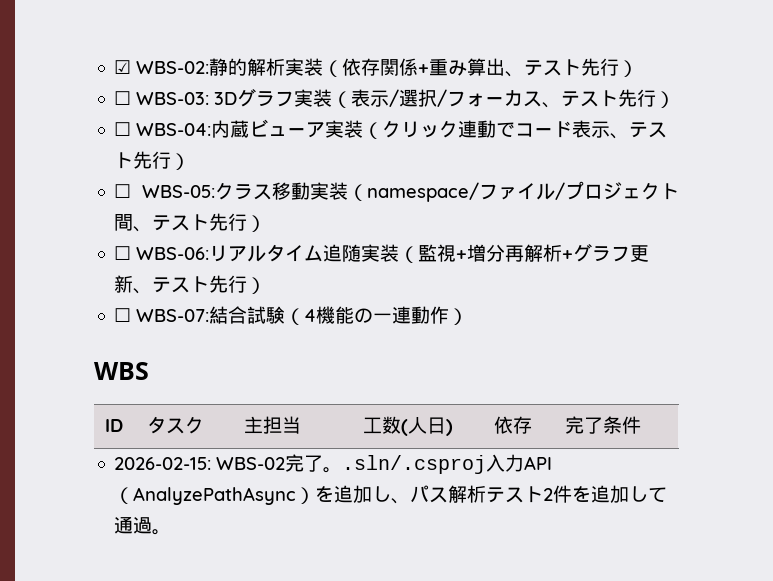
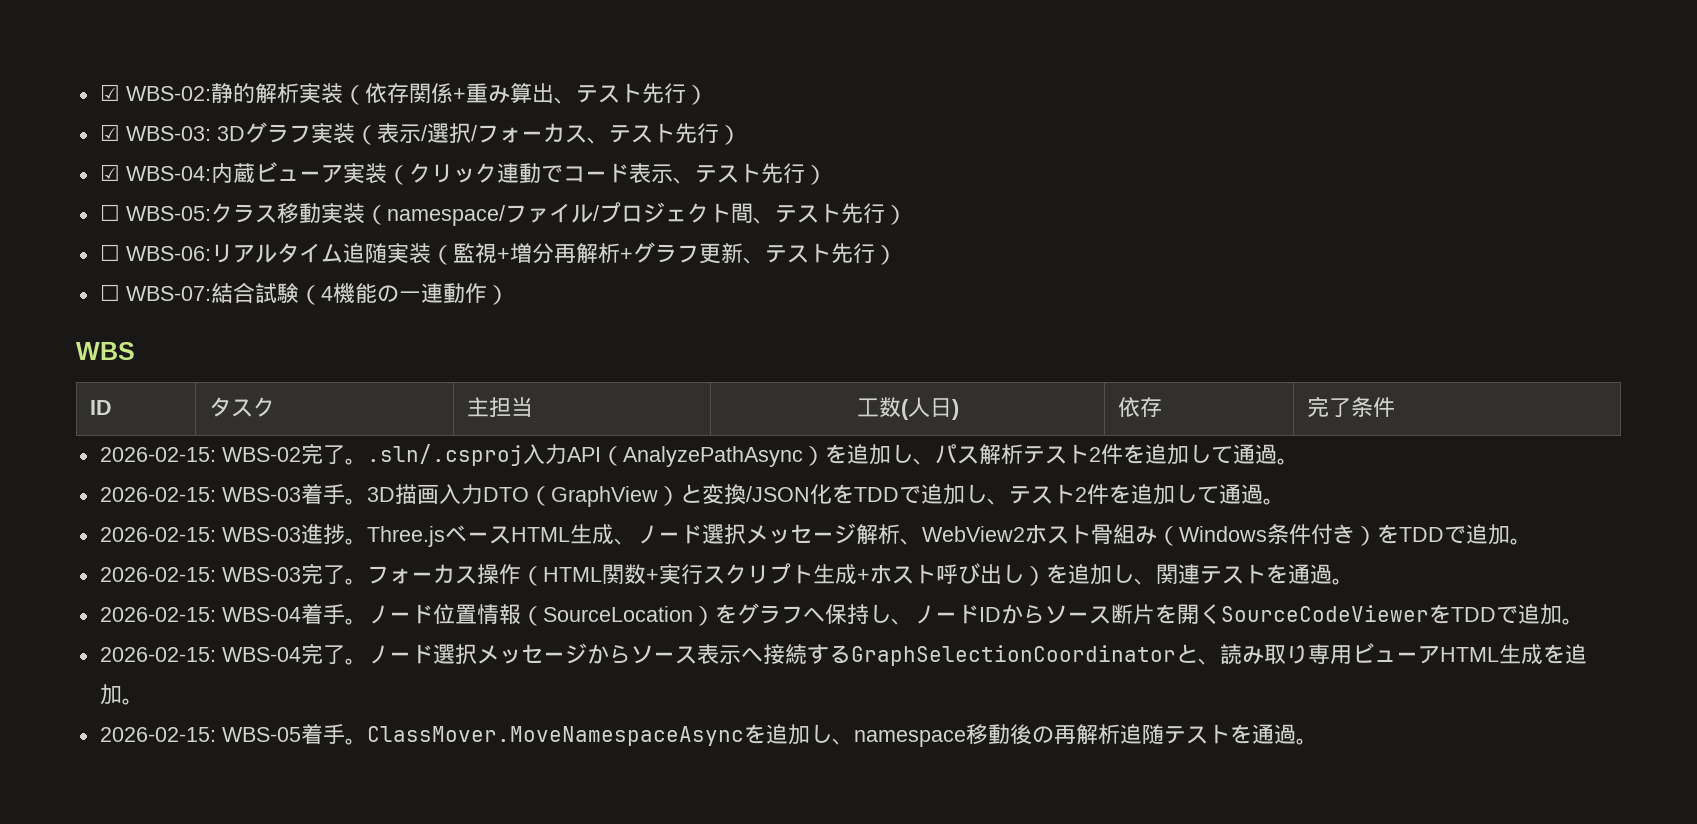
- ☐ WBS-03: 3Dグラフ実装（表示/選択/フォーカス、テスト先行）
+ ☑ WBS-03: 3Dグラフ実装（表示/選択/フォーカス、テスト先行）
- ☐ WBS-04:内蔵ビューア実装（クリック連動でコード表示、テスト先行）
+ ☑ WBS-04:内蔵ビューア実装（クリック連動でコード表示、テスト先行）
+ 2026-02-15: WBS-03着手。3D描画入力DTO（GraphView）と変換/JSON化をTDDで追加し、テスト2件を追加して通過。
+ 2026-02-15: WBS-03進捗。Three.jsベースHTML生成、ノード選択メッセージ解析、WebView2ホスト骨組み（Windows条件付き）をTDDで追加。
+ 2026-02-15: WBS-03完了。フォーカス操作（HTML関数+実行スクリプト生成+ホスト呼び出し）を追加し、関連テストを通過。
+ 2026-02-15: WBS-04着手。ノード位置情報（SourceLocation）をグラフへ保持し、ノードIDからソース断片を開くSourceCodeViewerをTDDで追加。
+ 2026-02-15: WBS-04完了。ノード選択メッセージからソース表示へ接続するGraphSelectionCoordinatorと、読み取り専用ビューアHTML生成を追加。
+ 2026-02-15: WBS-05着手。ClassMover.MoveNamespaceAsyncを追加し、namespace移動後の再解析追随テストを通過。

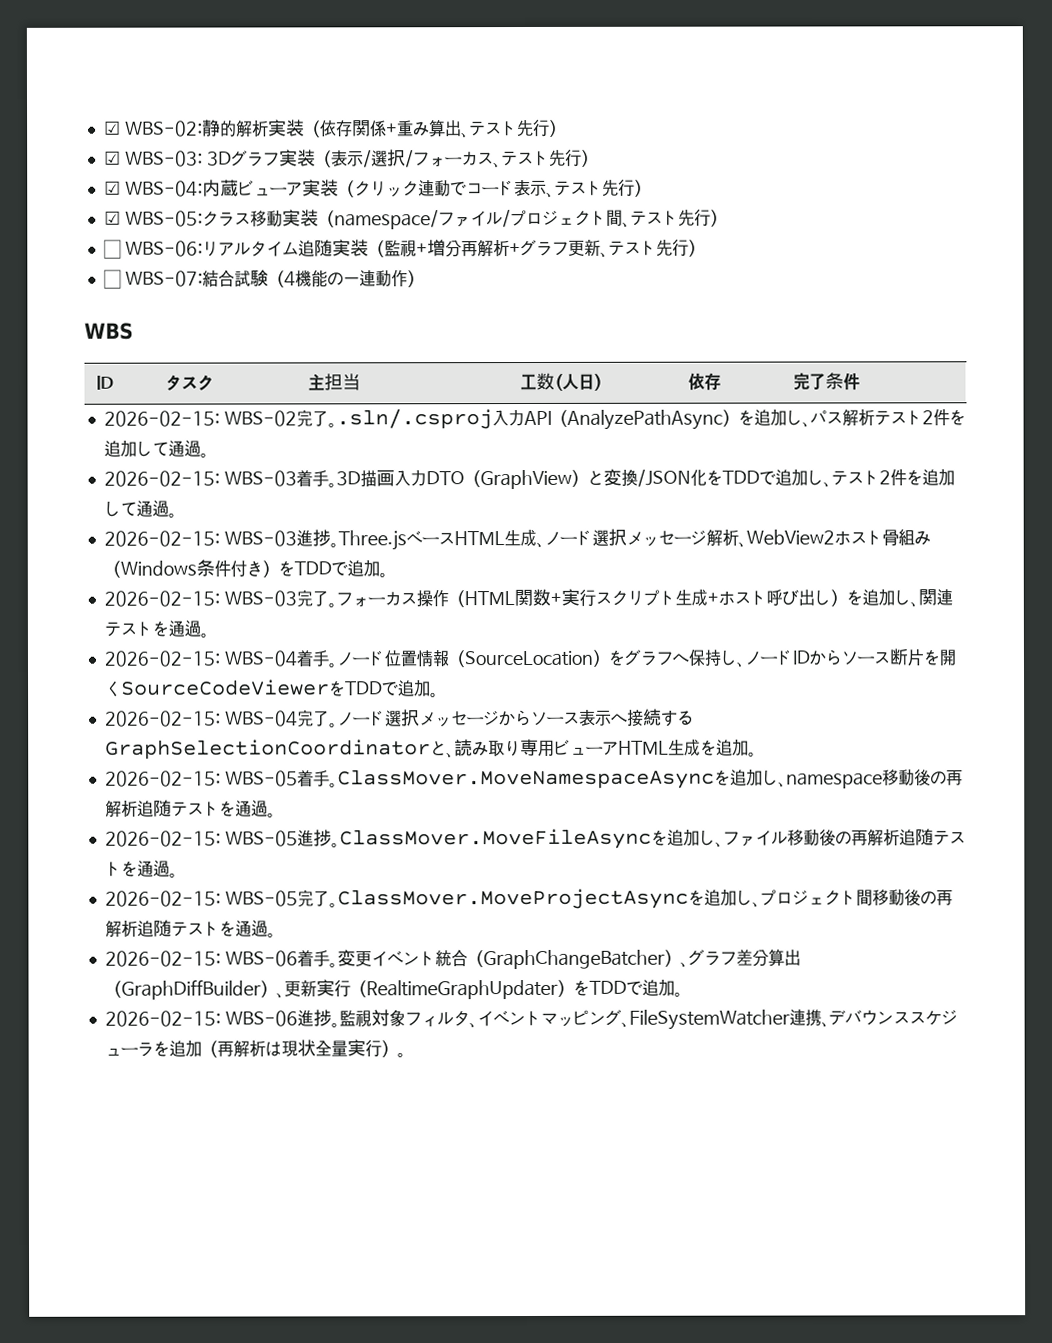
- ☐ WBS-05:クラス移動実装（namespace/ファイル/プロジェクト間、テスト先行）
+ ☑ WBS-05:クラス移動実装（namespace/ファイル/プロジェクト間、テスト先行）
+ 2026-02-15: WBS-05進捗。ClassMover.MoveFileAsyncを追加し、ファイル移動後の再解析追随テストを通過。
+ 2026-02-15: WBS-05完了。ClassMover.MoveProjectAsyncを追加し、プロジェクト間移動後の再解析追随テストを通過。
+ 2026-02-15: WBS-06着手。変更イベント統合（GraphChangeBatcher）、グラフ差分算出（GraphDiffBuilder）、更新実行（RealtimeGraphUpdater）をTDDで追加。
+ 2026-02-15: WBS-06進捗。監視対象フィルタ、イベントマッピング、FileSystemWatcher連携、デバウンススケジューラを追加（再解析は現状全量実行）。

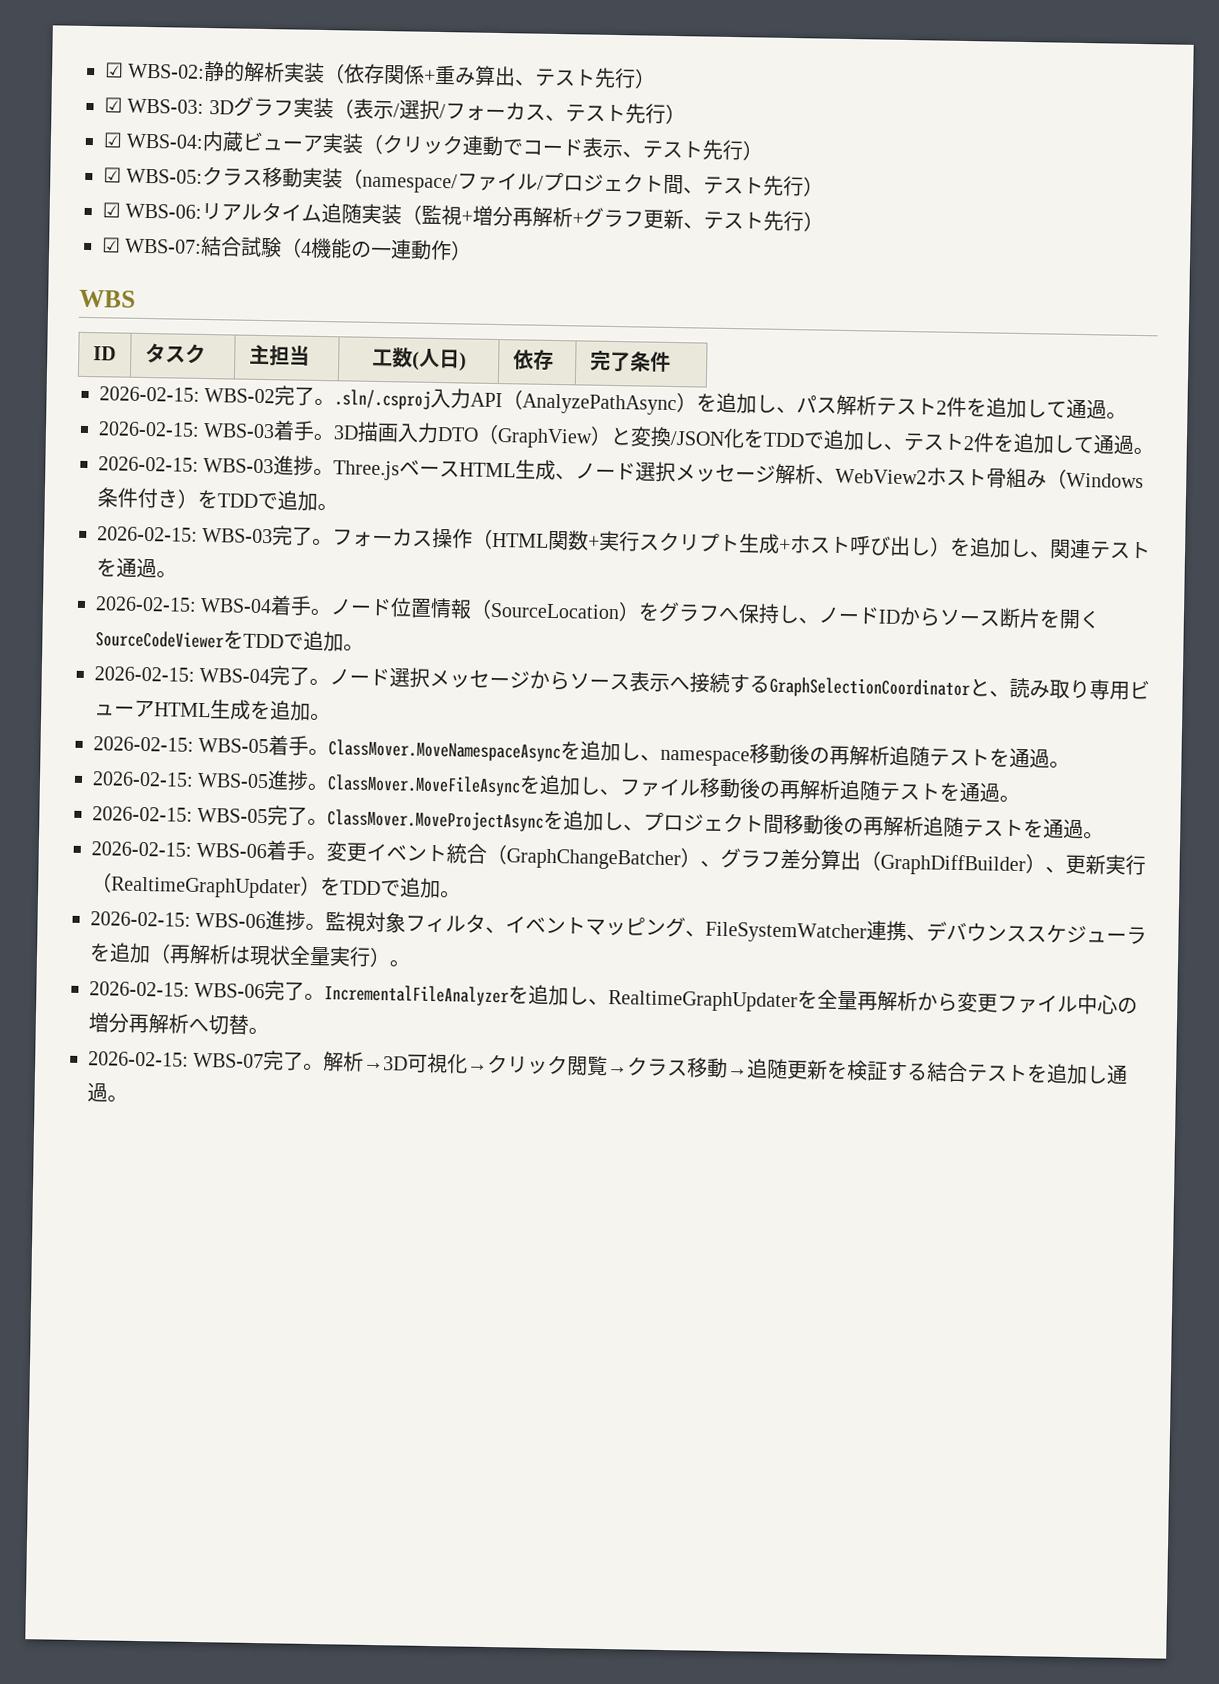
- ☐ WBS-06:リアルタイム追随実装（監視+増分再解析+グラフ更新、テスト先行）
+ ☑ WBS-06:リアルタイム追随実装（監視+増分再解析+グラフ更新、テスト先行）
- ☐ WBS-07:結合試験（4機能の一連動作）
+ ☑ WBS-07:結合試験（4機能の一連動作）
+ 2026-02-15: WBS-06完了。IncrementalFileAnalyzerを追加し、RealtimeGraphUpdaterを全量再解析から変更ファイル中心の増分再解析へ切替。
+ 2026-02-15: WBS-07完了。解析→3D可視化→クリック閲覧→クラス移動→追随更新を検証する結合テストを追加し通過。

